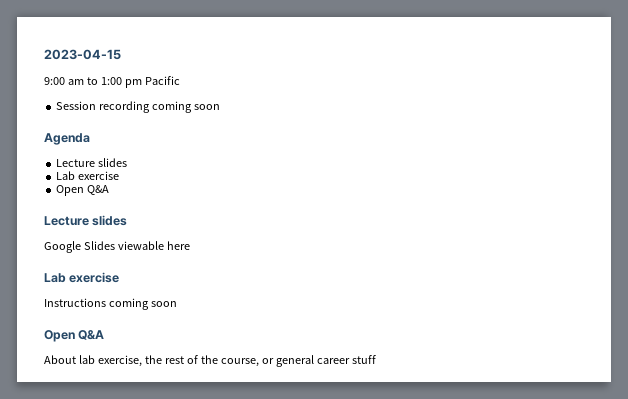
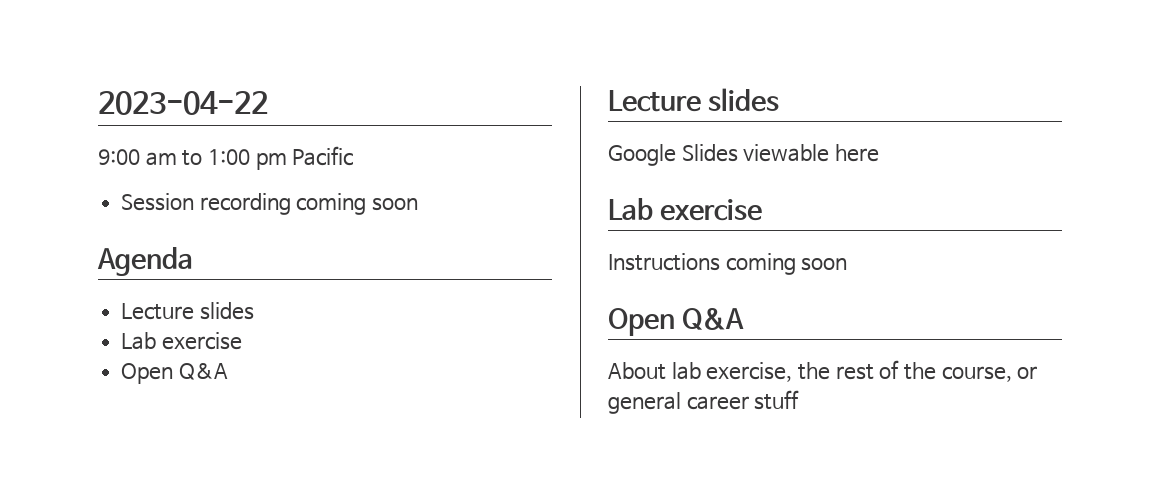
- 2023-04-15
+ 2023-04-22

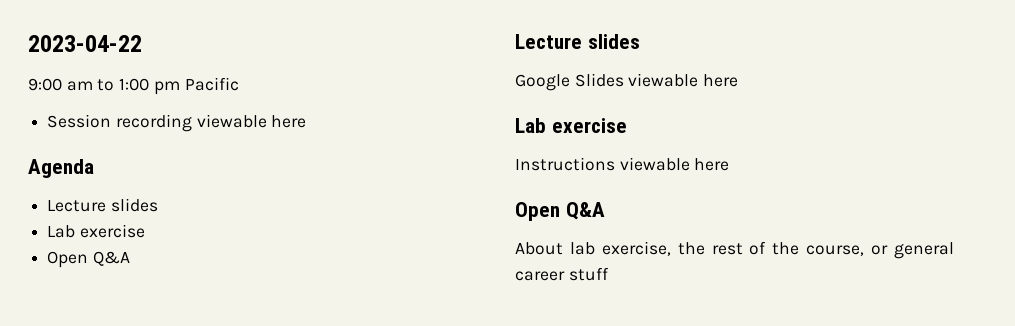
- Session recording coming soon
+ Session recording viewable here
- Instructions coming soon
+ Instructions viewable here

